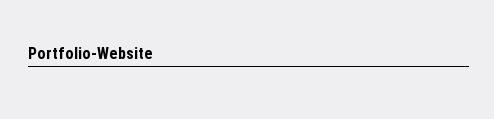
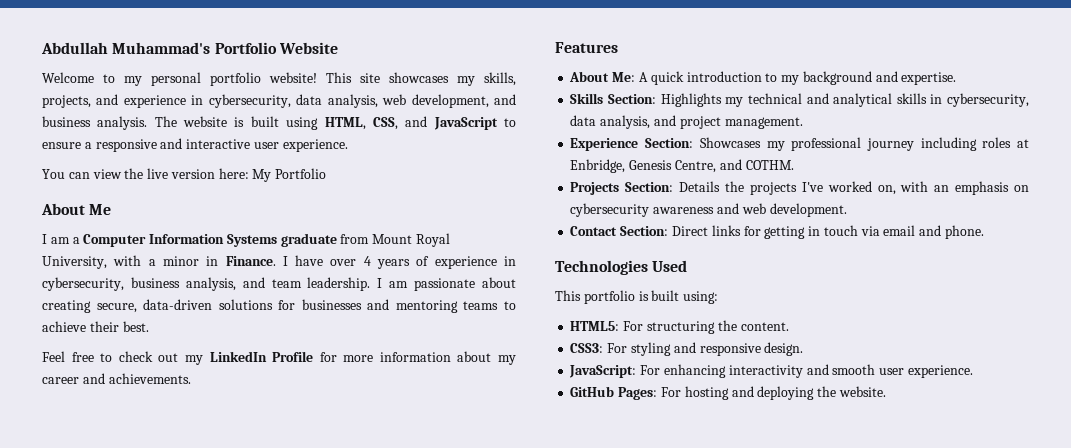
- Portfolio-Website
+ Abdullah Muhammad's Portfolio Website
+ Welcome to my personal portfolio website! This site showcases my skills, projects, and experience in cybersecurity, data analysis, web development, and business analysis. The website is built using HTML, CSS, and JavaScript to ensure a responsive and interactive user experience.
+ You can view the live version here: My Portfolio
+ About Me
+ I am a Computer Information Systems graduate from Mount Royal University, with a minor in Finance. I have over 4 years of experience in cybersecurity, business analysis, and team leadership. I am passionate about creating secure, data-driven solutions for businesses and mentoring teams to achieve their best.
+ Feel free to check out my LinkedIn Profile for more information about my career and achievements.
+ Features
+ About Me: A quick introduction to my background and expertise.
+ Skills Section: Highlights my technical and analytical skills in cybersecurity, data analysis, and project management.
+ Experience Section: Showcases my professional journey including roles at Enbridge, Genesis Centre, and COTHM.
+ Projects Section: Details the projects I've worked on, with an emphasis on cybersecurity awareness and web development.
+ Contact Section: Direct links for getting in touch via email and phone.
+ Technologies Used
+ This portfolio is built using:
+ HTML5: For structuring the content.
+ CSS3: For styling and responsive design.
+ JavaScript: For enhancing interactivity and smooth user experience.
+ GitHub Pages: For hosting and deploying the website.

